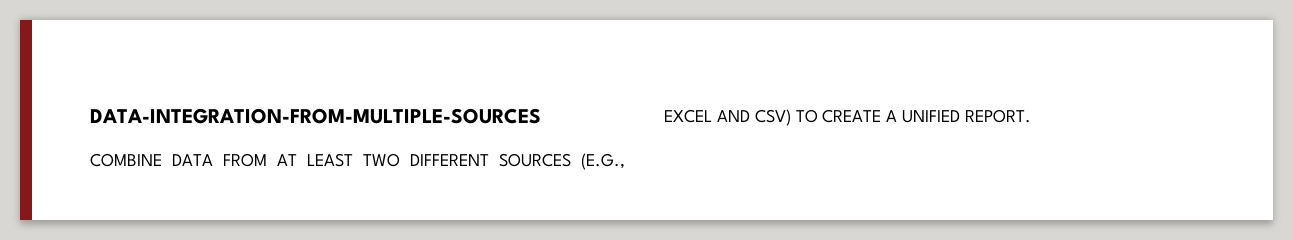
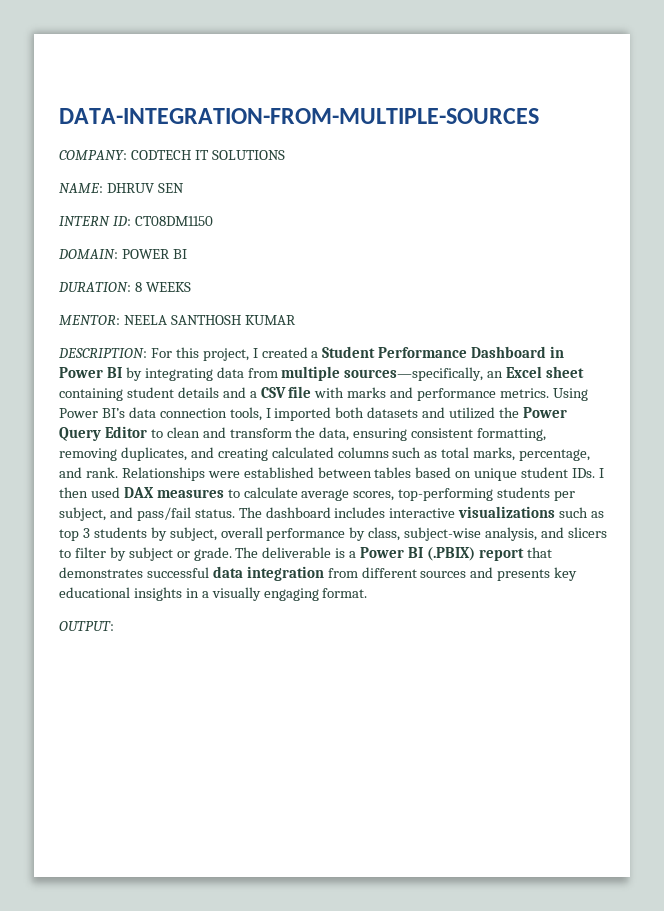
- COMBINE DATA FROM AT LEAST TWO DIFFERENT SOURCES (E.G., EXCEL AND CSV) TO CREATE A UNIFIED REPORT.
+ COMPANY: CODTECH IT SOLUTIONS
+ NAME: DHRUV SEN
+ INTERN ID: CT08DM1150
+ DOMAIN: POWER BI
+ DURATION: 8 WEEKS
+ MENTOR: NEELA SANTHOSH KUMAR
+ DESCRIPTION: For this project, I created a Student Performance Dashboard in Power BI by integrating data from multiple sources—specifically, an Excel sheet containing student details and a CSV file with marks and performance metrics. Using Power BI’s data connection tools, I imported both datasets and utilized the Power Query Editor to clean and transform the data, ensuring consistent formatting, removing duplicates, and creating calculated columns such as total marks, percentage, and rank. Relationships were established between tables based on unique student IDs. I then used DAX measures to calculate average scores, top-performing students per subject, and pass/fail status. The dashboard includes interactive visualizations such as top 3 students by subject, overall performance by class, subject-wise analysis, and slicers to filter by subject or grade. The deliverable is a Power BI (.PBIX) report that demonstrates successful data integration from different sources and presents key educational insights in a visually engaging format.
+ OUTPUT:

